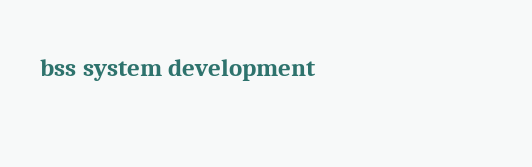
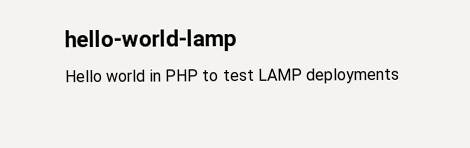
- bss system development
+ hello-world-lamp
+ Hello world in PHP to test LAMP deployments

